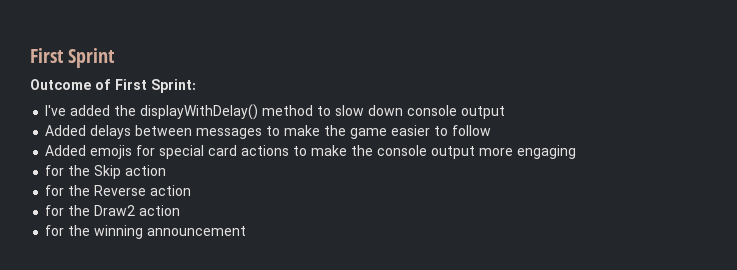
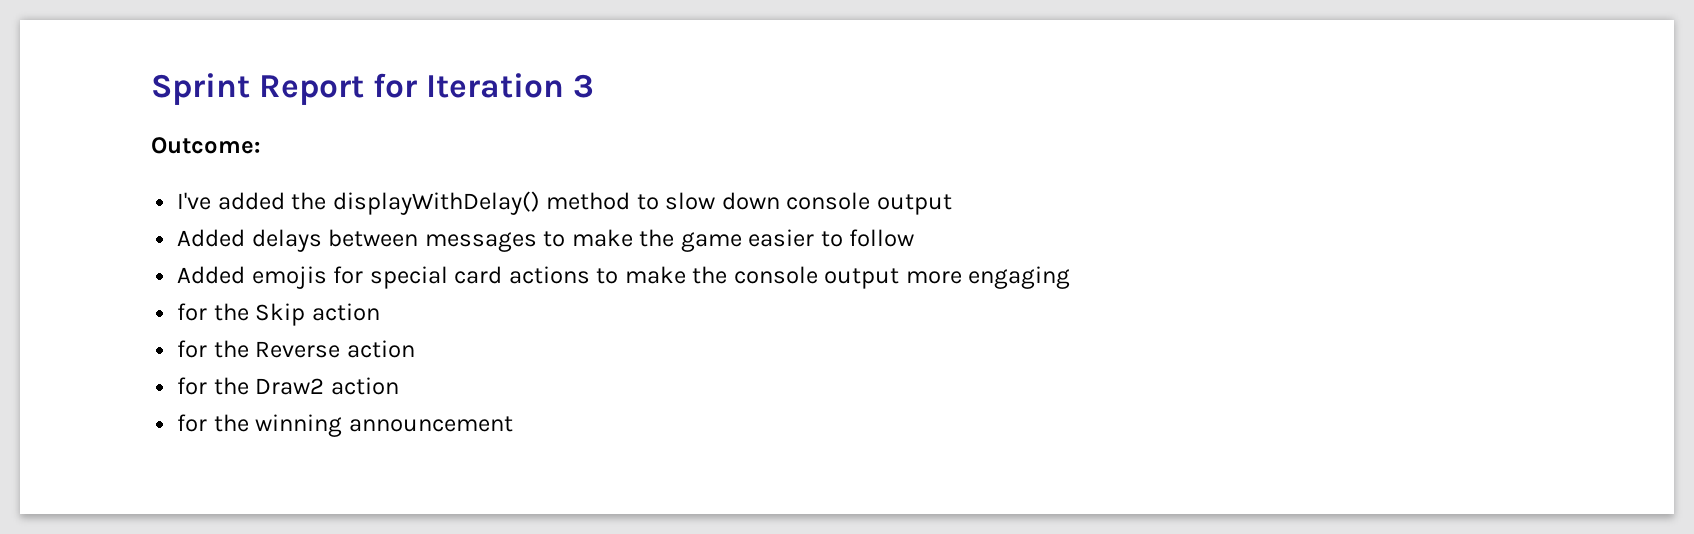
- First Sprint
- Outcome of First Sprint:
+ Sprint Report for Iteration 3
+ Outcome:

